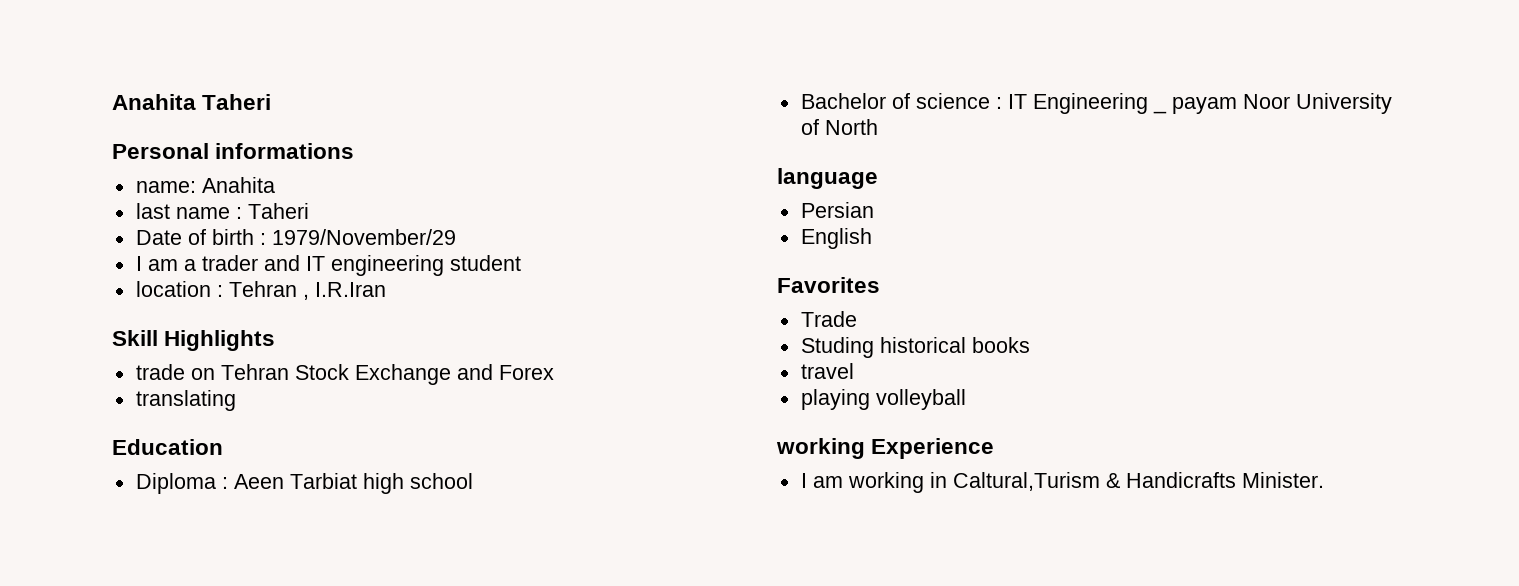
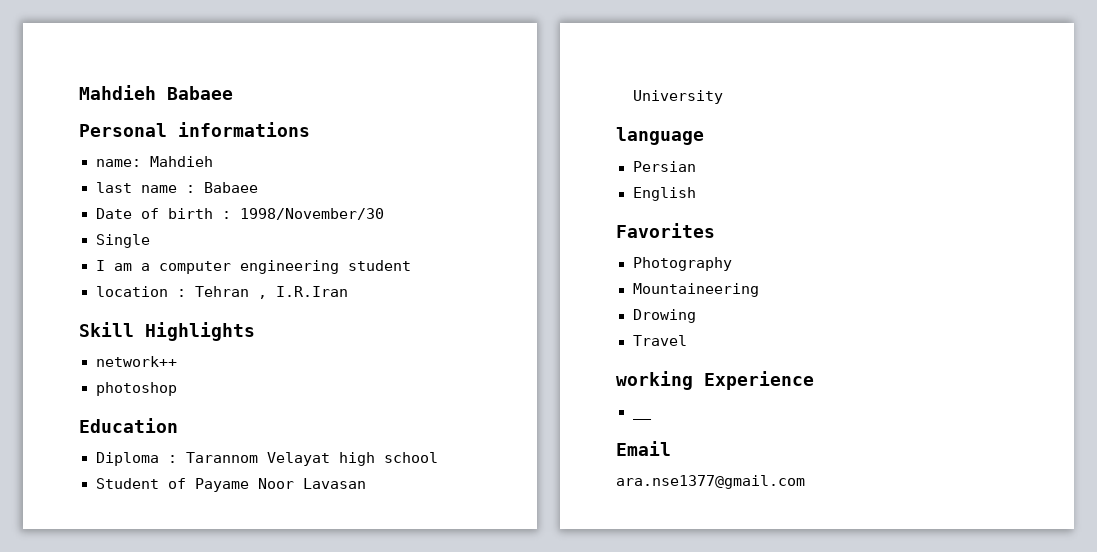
- Anahita Taheri
+ Mahdieh Babaee
- name: Anahita
+ name: Mahdieh
- last name : Taheri
+ last name : Babaee
- Date of birth : 1979/November/29
+ Date of birth : 1998/November/30
+ Single
- I am a trader and IT engineering student
+ I am a computer engineering student
- trade on Tehran Stock Exchange and Forex
- translating
+ network++
+ photoshop
- Diploma : Aeen Tarbiat high school
+ Diploma : Tarannom Velayat high school
- Bachelor of science : IT Engineering _ payam Noor University of North
+ Student of Payame Noor Lavasan University
- Trade
- Studing historical books
- travel
- playing volleyball
+ Photography
+ Mountaineering
+ Drowing
+ Travel
  working Experience
- I am working in Caltural,Turism & Handicrafts Minister.
+ __
+ Email
+ ara.nse1377@gmail.com

